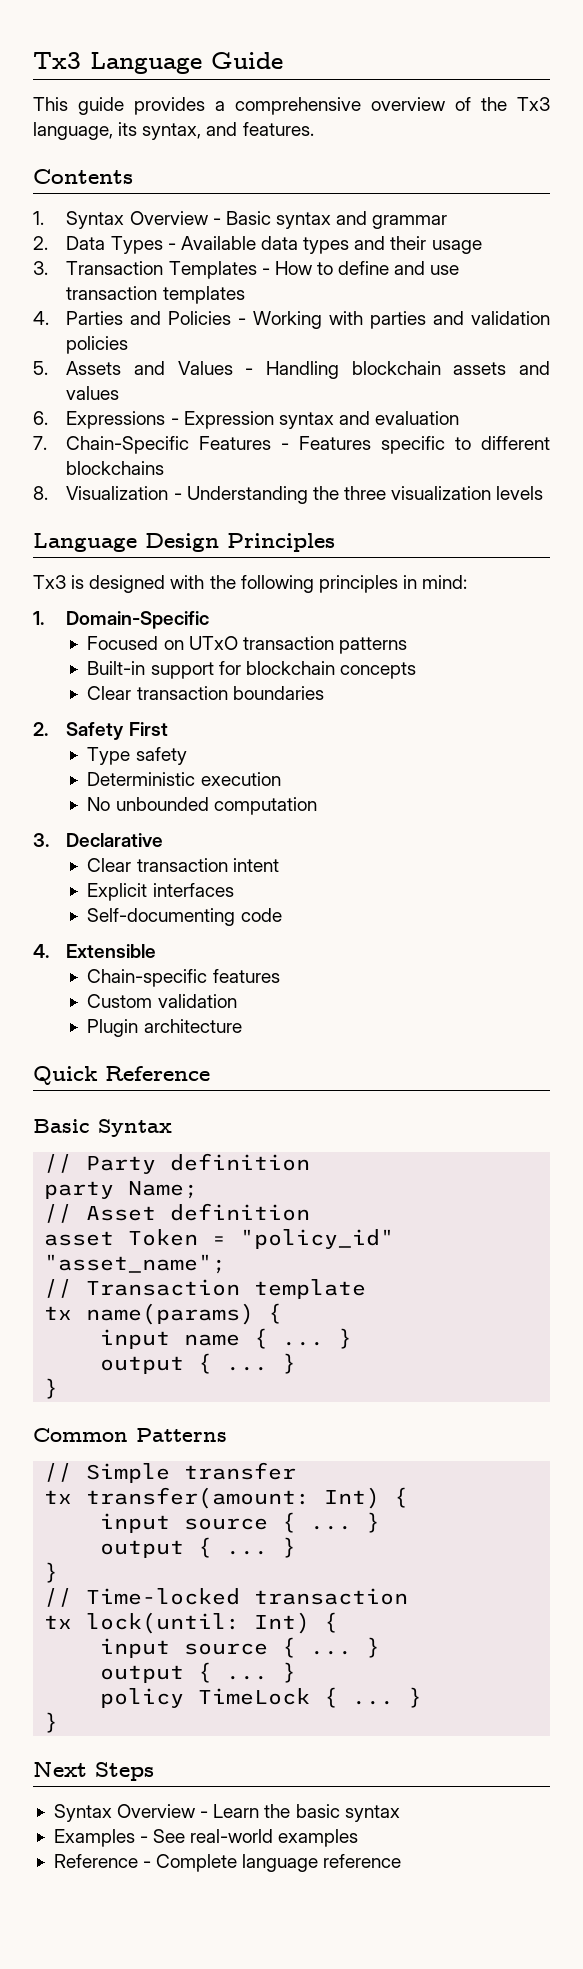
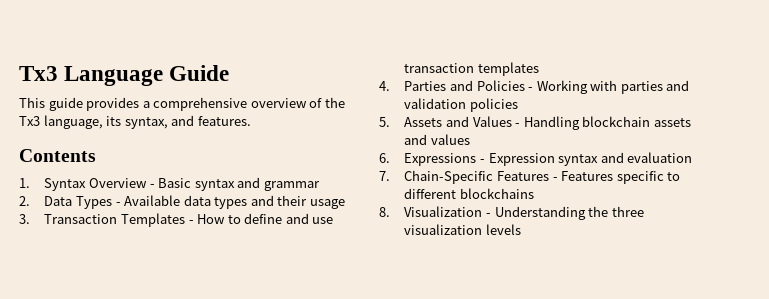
- Language Design Principles
- Tx3 is designed with the following principles in mind:
- 1. Domain-Specific
- Focused on UTxO transaction patterns
- Built-in support for blockchain concepts
- Clear transaction boundaries
- 2. Safety First
- Type safety
- Deterministic execution
- No unbounded computation
- 3. Declarative
- Clear transaction intent
- Explicit interfaces
- Self-documenting code
- 4. Extensible
- Chain-specific features
- Custom validation
- Plugin architecture
- Quick Reference
- Basic Syntax
- // Party definition
- party Name;
- // Asset definition
- asset Token = "policy_id" "asset_name";
- // Transaction template
- tx name(params) {
- input name { ... }
- output { ... }
- }
- Common Patterns
- // Simple transfer
- tx transfer(amount: Int) {
- input source { ... }
- output { ... }
- }
- // Time-locked transaction
- tx lock(until: Int) {
- input source { ... }
- output { ... }
- policy TimeLock { ... }
- }
- Next Steps
- Syntax Overview - Learn the basic syntax
- Examples - See real-world examples
- Reference - Complete language reference

